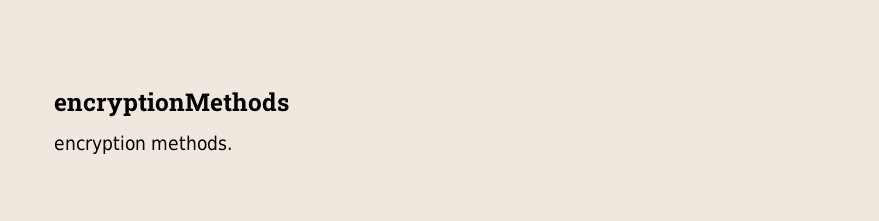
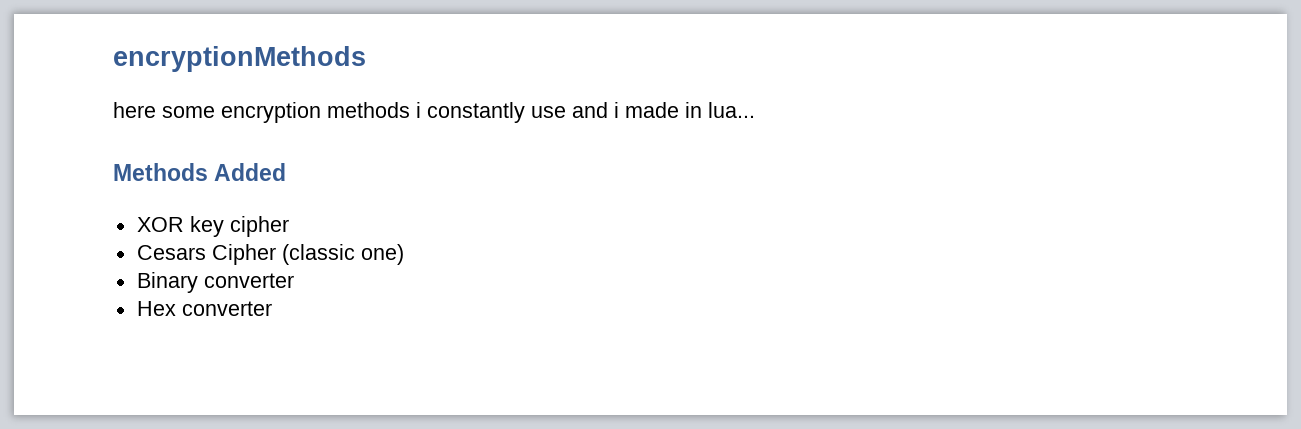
- encryption methods.
+ here some encryption methods i constantly use and i made in lua...
+ Methods Added
+ XOR key cipher
+ Cesars Cipher (classic one)
+ Binary converter
+ Hex converter

